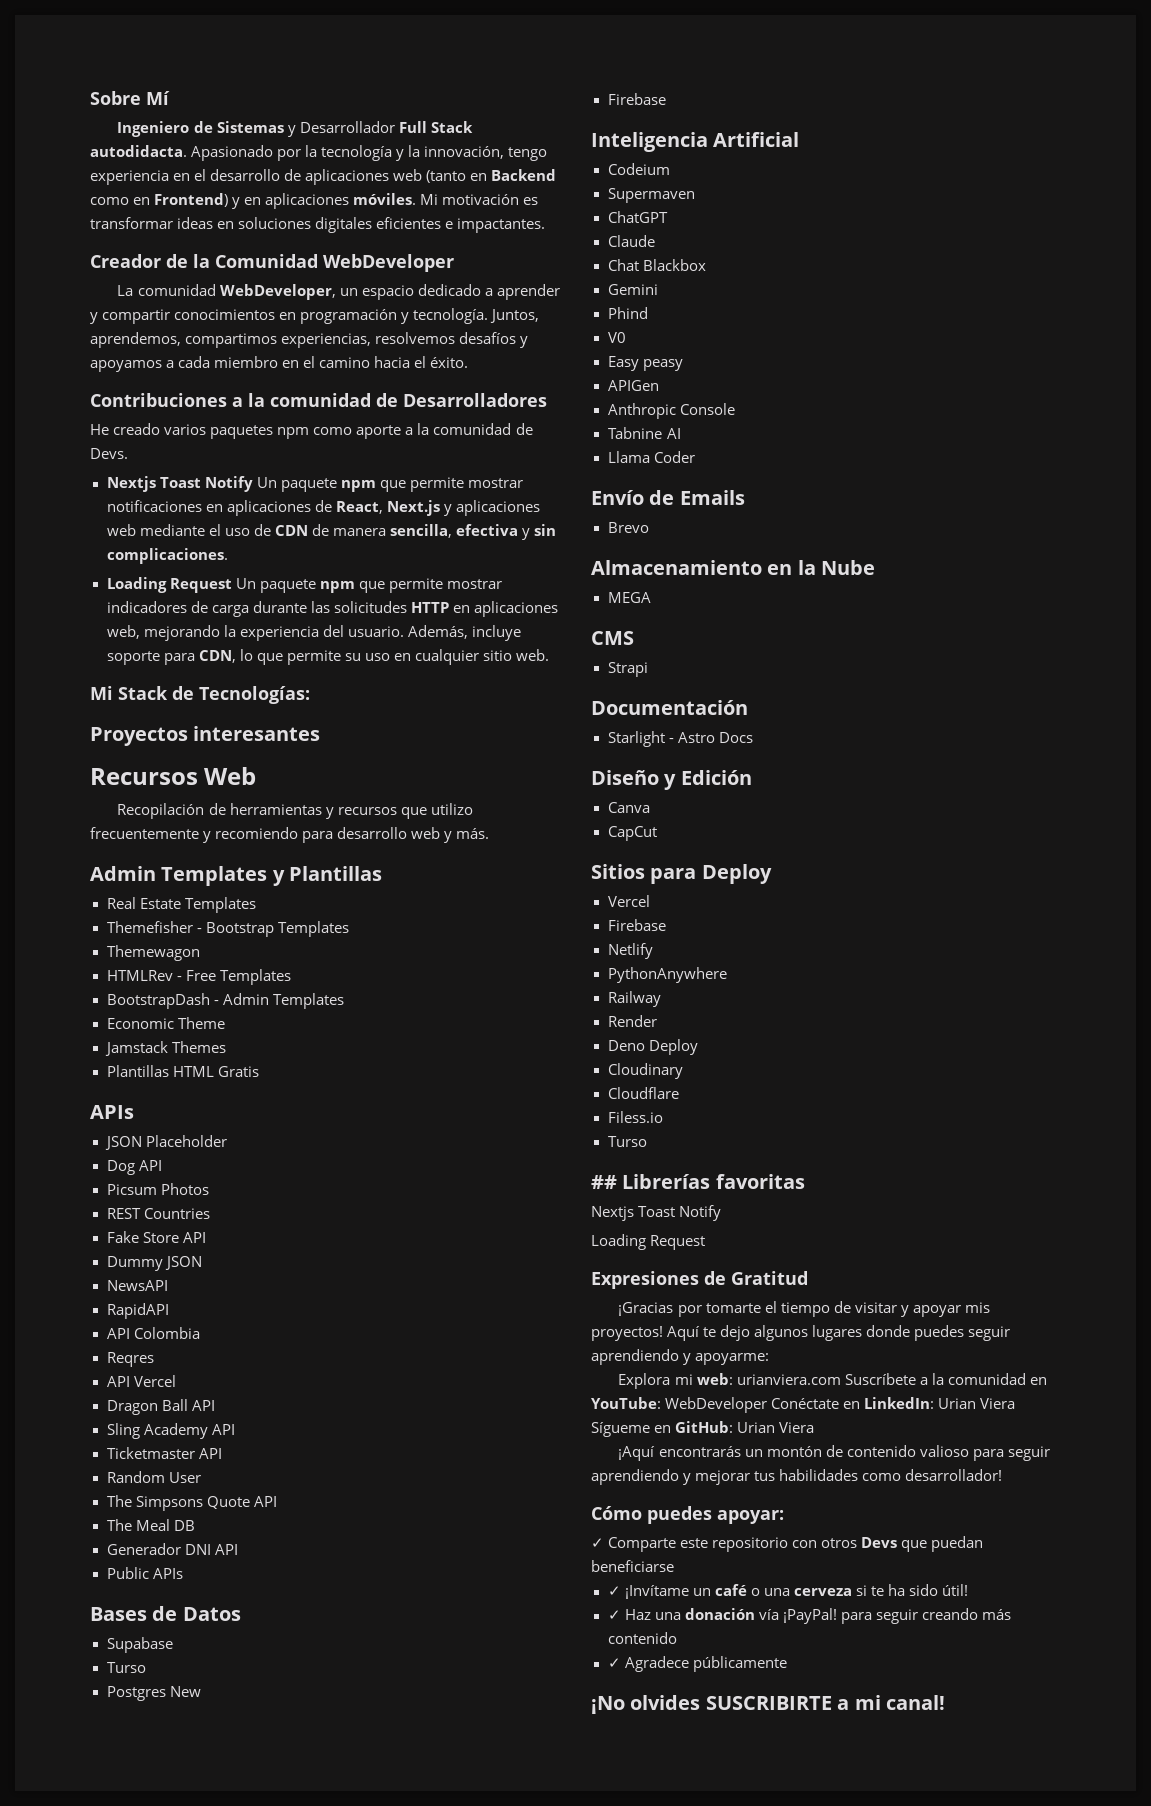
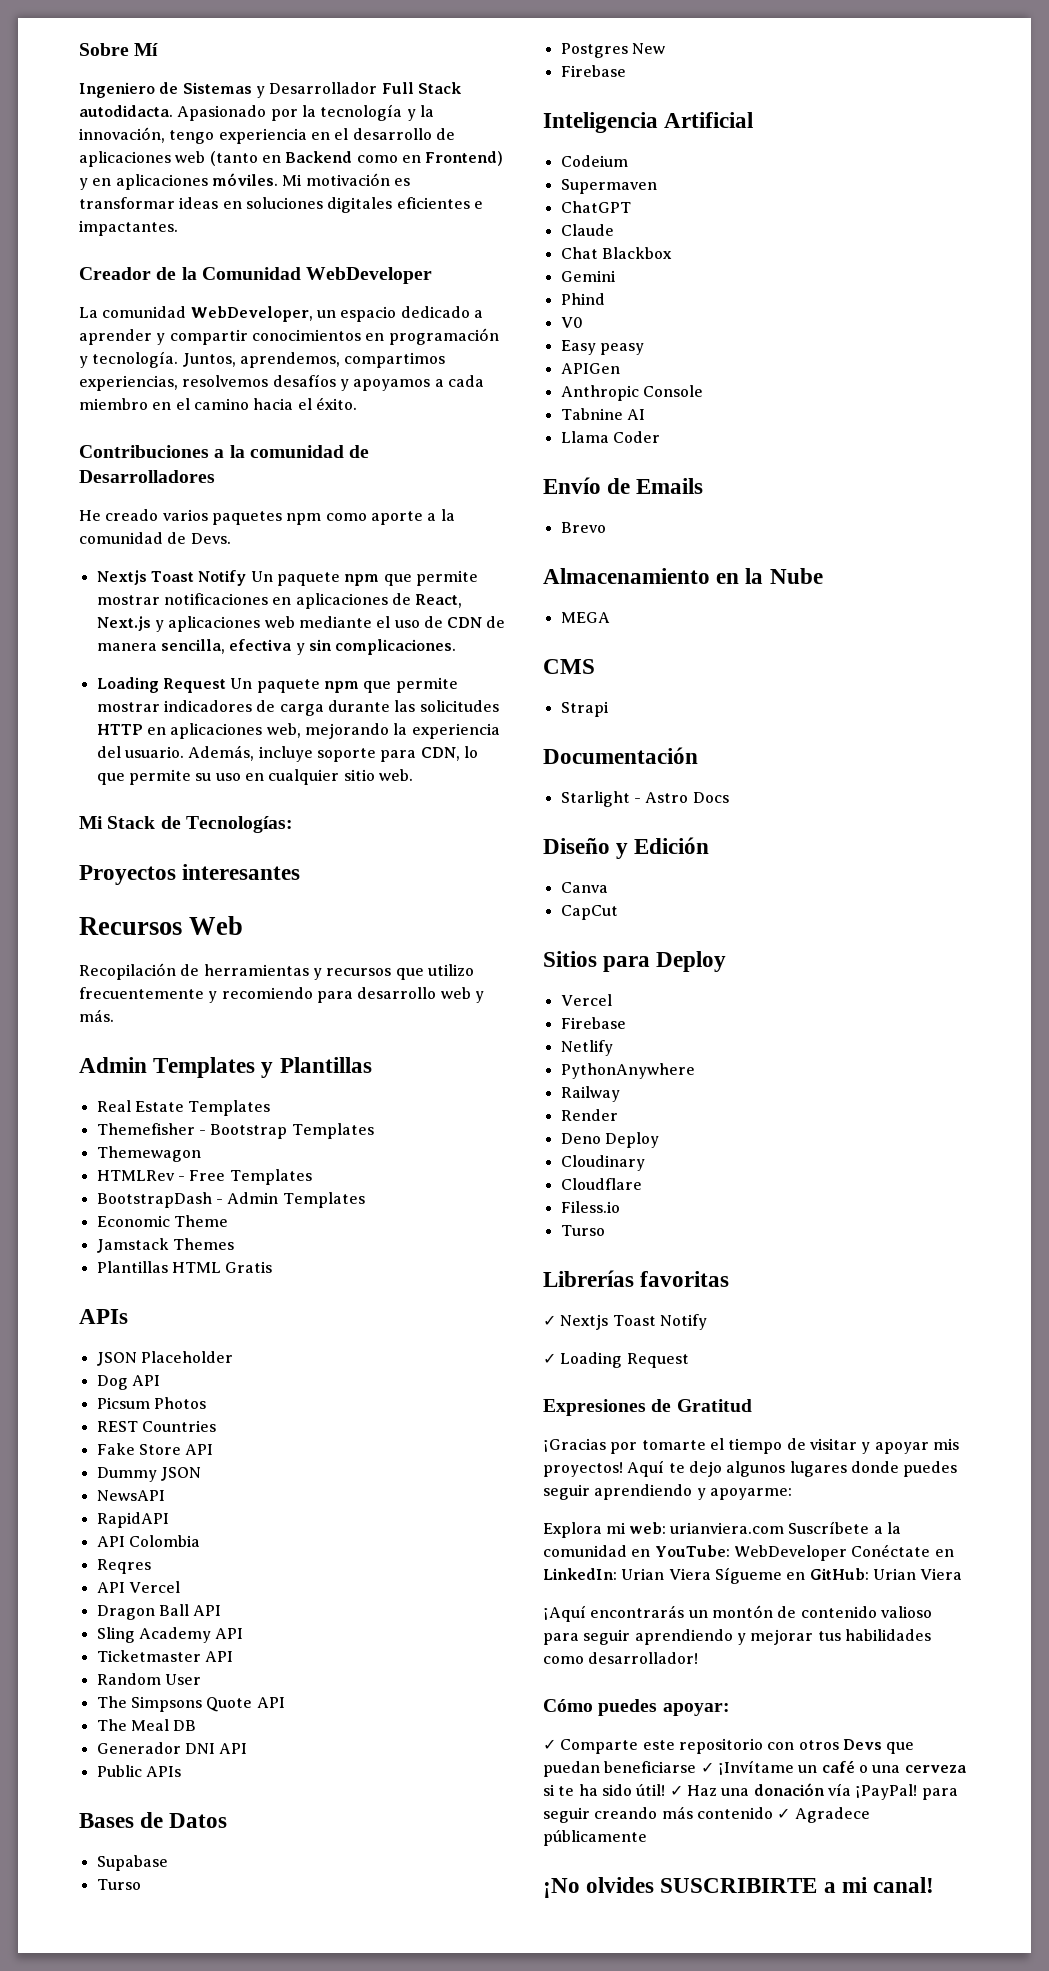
- ## Librerías favoritas
- Nextjs Toast Notify
- Loading Request
+ Librerías favoritas
+ ✓ Nextjs Toast Notify
+ ✓ Loading Request
- ✓ Comparte este repositorio con otros Devs que puedan beneficiarse
- ✓ ¡Invítame un café o una cerveza si te ha sido útil!
- ✓ Haz una donación vía ¡PayPal! para seguir creando más contenido
- ✓ Agradece públicamente
+ ✓ Comparte este repositorio con otros Devs que puedan beneficiarse ✓ ¡Invítame un café o una cerveza si te ha sido útil! ✓ Haz una donación vía ¡PayPal! para seguir creando más contenido ✓ Agradece públicamente

